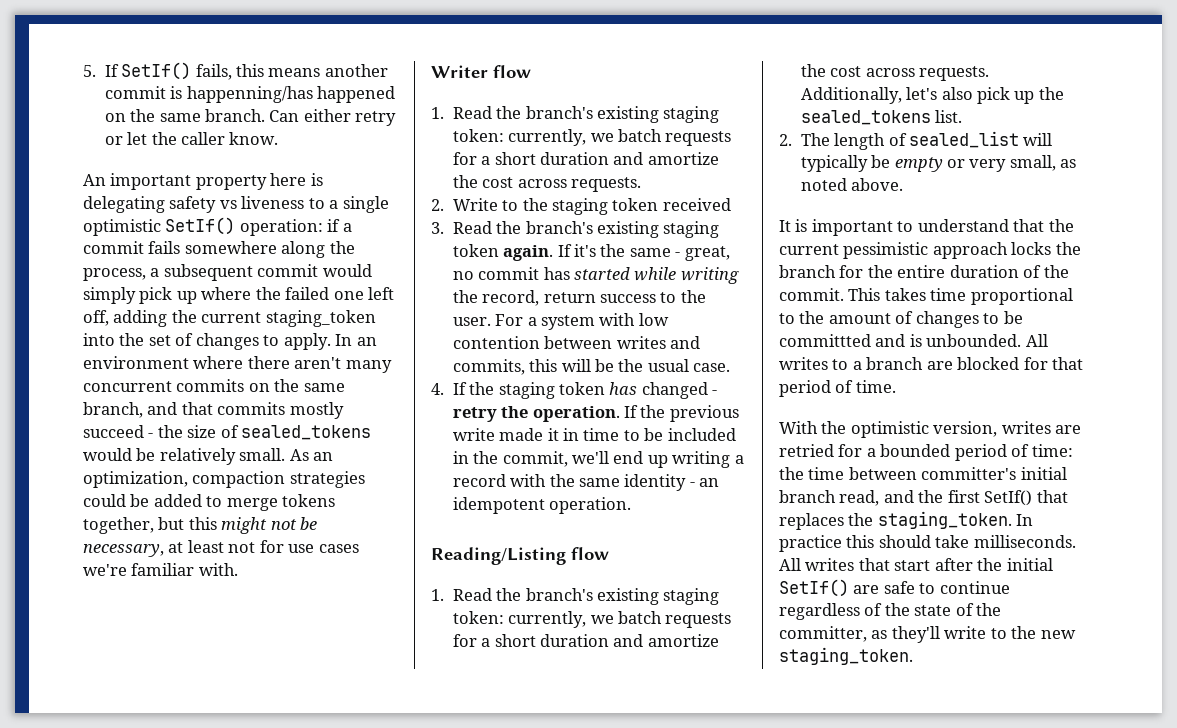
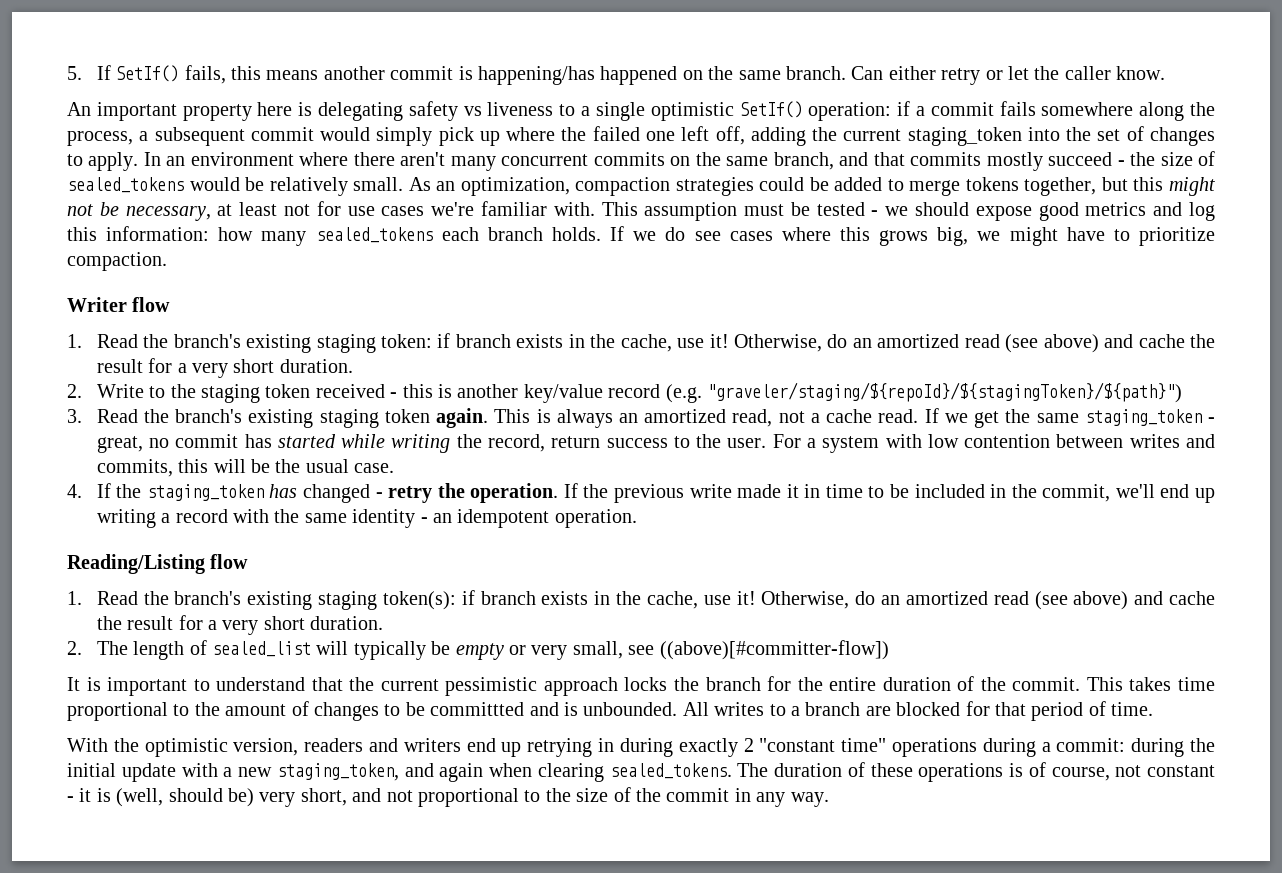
- 5. If SetIf() fails, this means another commit is happenning/has happened on the same branch.
+ 5. If SetIf() fails, this means another commit is happening/has happened on the same branch.
+ This assumption must be tested - we should expose good metrics and log this information: how many sealed_tokens each branch holds. If we do see cases where this grows big, we might have to prioritize compaction.
  Writer flow
- 1. Read the branch's existing staging token: currently, we batch requests for a short duration and amortize the cost across requests.
+ 1. Read the branch's existing staging token: if branch exists in the cache, use it! Otherwise, do an amortized read (see above) and cache the result for a very short duration.
- 2. Write to the staging token received
+ 2. Write to the staging token received - this is another key/value record (e.g. "graveler/staging/${repoId}/${stagingToken}/${path}")
- If it's the same - great, no commit has started while writing the record, return success to the user.
+ This is always an amortized read, not a cache read. If we get the same staging_token - great, no commit has started while writing the record, return success to the user.
- 4. If the staging token has changed - retry the operation.
+ 4. If the staging_token has changed - retry the operation.
- 1. Read the branch's existing staging token: currently, we batch requests for a short duration and amortize the cost across requests. Additionally, let's also pick up the sealed_tokens list.
+ 1. Read the branch's existing staging token(s): if branch exists in the cache, use it! Otherwise, do an amortized read (see above) and cache the result for a very short duration.
- 2. The length of sealed_list will typically be empty or very small, as noted above.
+ 2. The length of sealed_list will typically be empty or very small, see ((above)[#committer-flow])
- With the optimistic version, writes are retried for a bounded period of time: the time between committer's initial branch read, and the first SetIf() that replaces the staging_token. In practice this should take milliseconds. All writes that start after the initial SetIf() are safe to continue regardless of the state of the committer, as they'll write to the new staging_token.
+ With the optimistic version, readers and writers end up retrying in during exactly 2 "constant time" operations during a commit: during the initial update with a new staging_token, and again when clearing sealed_tokens. The duration of these operations is of course, not constant - it is (well, should be) very short, and not proportional to the size of the commit in any way.

